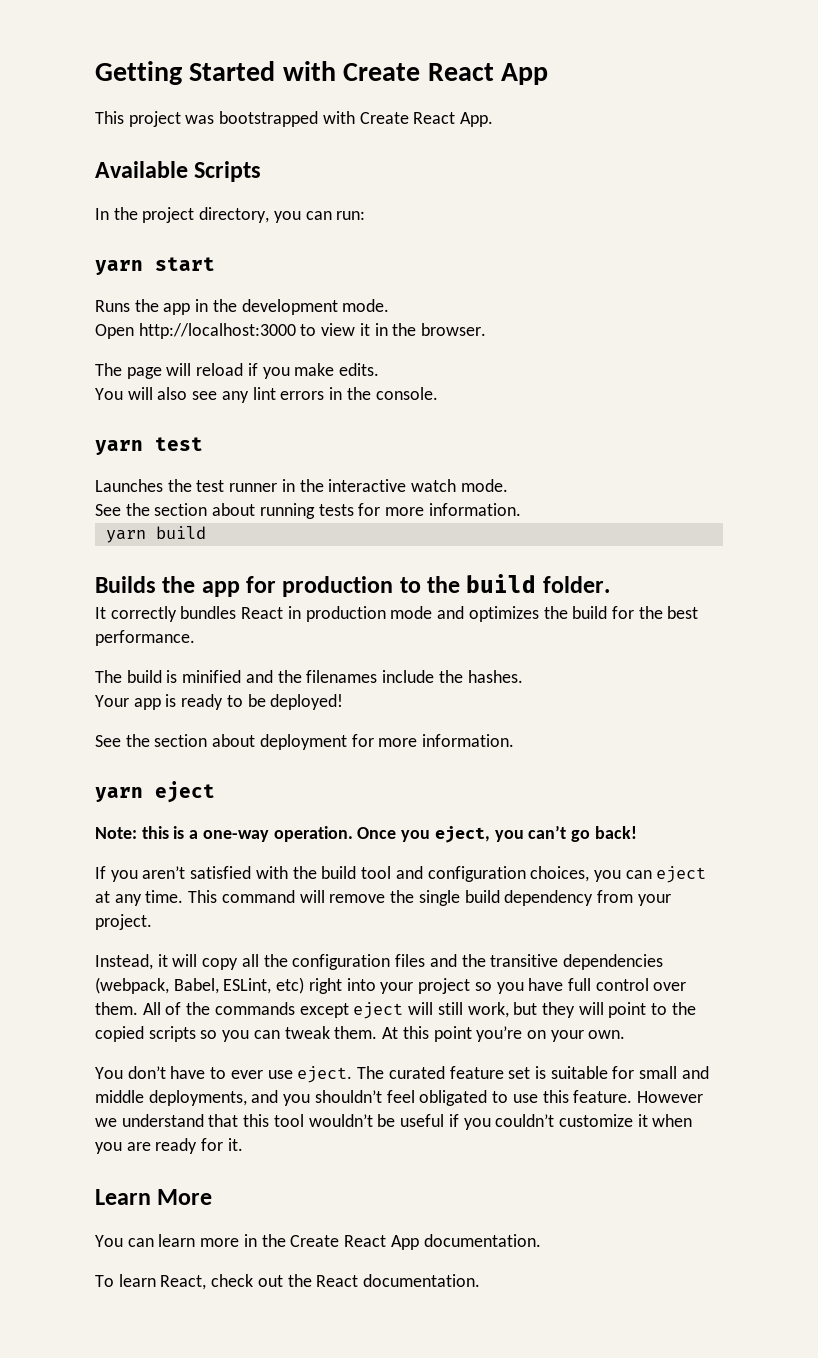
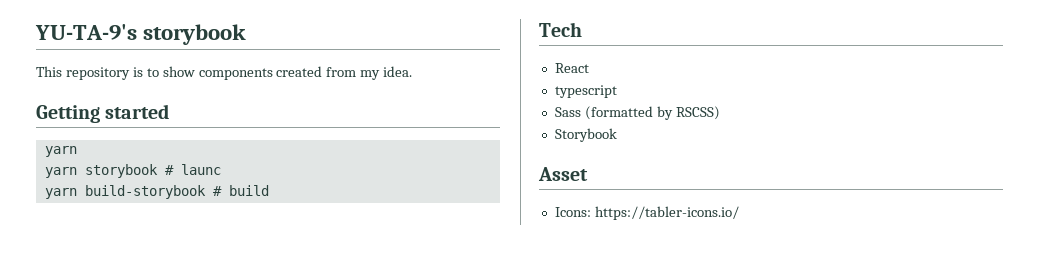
- Getting Started with Create React App
- This project was bootstrapped with Create React App.
- Available Scripts
- In the project directory, you can run:
- yarn start
- Runs the app in the development mode.
- Open http://localhost:3000 to view it in the browser.
- The page will reload if you make edits.
- You will also see any lint errors in the console.
- yarn test
- Launches the test runner in the interactive watch mode.
- See the section about running tests for more information.
- yarn build
+ YU-TA-9's storybook
+ This repository is to show components created from my idea.
+ Getting started
+ yarn
+ yarn storybook # launc
+ yarn build-storybook # build
- Builds the app for production to the build folder.
- It correctly bundles React in production mode and optimizes the build for the best performance.
- The build is minified and the filenames include the hashes.
- Your app is ready to be deployed!
- See the section about deployment for more information.
- yarn eject
- Note: this is a one-way operation. Once you eject, you can’t go back!
- If you aren’t satisfied with the build tool and configuration choices, you can eject at any time. This command will remove the single build dependency from your project.
- Instead, it will copy all the configuration files and the transitive dependencies (webpack, Babel, ESLint, etc) right into your project so you have full control over them. All of the commands except eject will still work, but they will point to the copied scripts so you can tweak them. At this point you’re on your own.
- You don’t have to ever use eject. The curated feature set is suitable for small and middle deployments, and you shouldn’t feel obligated to use this feature. However we understand that this tool wouldn’t be useful if you couldn’t customize it when you are ready for it.
- Learn More
- You can learn more in the Create React App documentation.
- To learn React, check out the React documentation.
+ Tech
+ React
+ typescript
+ Sass (formatted by RSCSS)
+ Storybook
+ Asset
+ Icons: https://tabler-icons.io/

